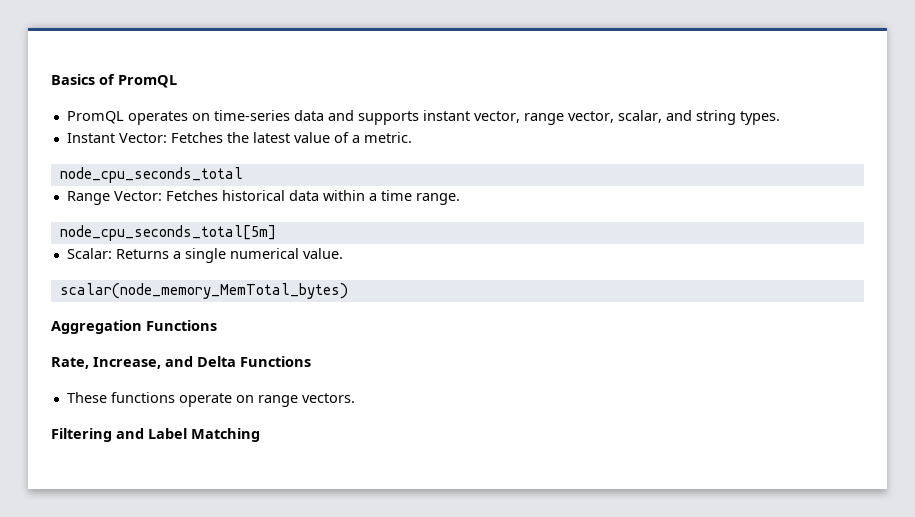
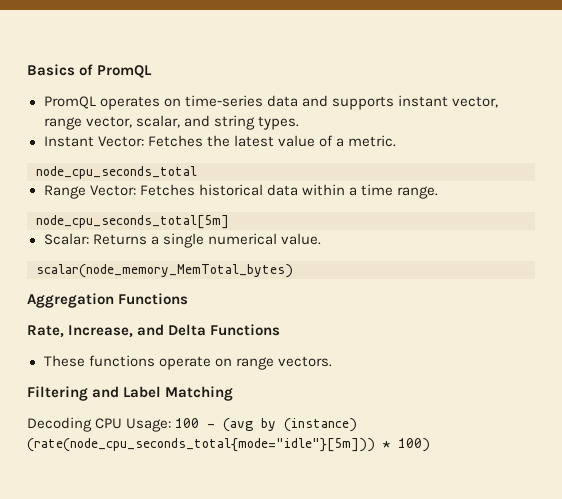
+ Decoding CPU Usage: 100 - (avg by (instance) (rate(node_cpu_seconds_total{mode="idle"}[5m])) * 100)

